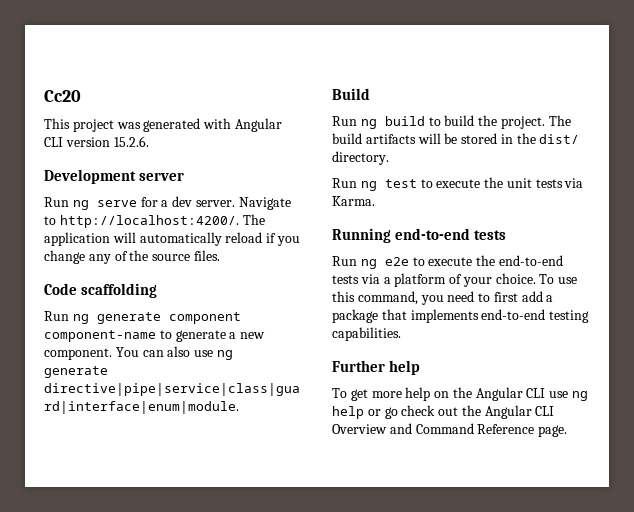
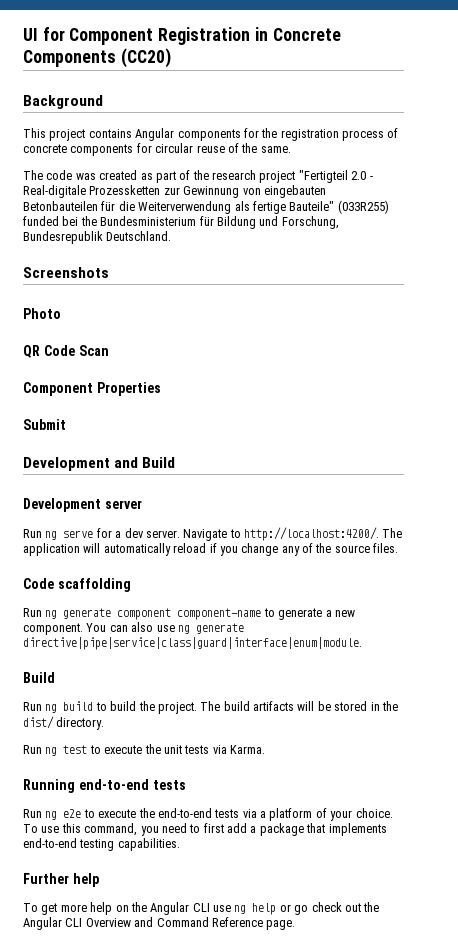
- Cc20
- This project was generated with Angular CLI version 15.2.6.
+ UI for Component Registration in Concrete Components (CC20)
+ Background
+ This project contains Angular components for the registration process of concrete components for circular reuse of the same.
+ The code was created as part of the research project "Fertigteil 2.0 - Real-digitale Prozessketten zur Gewinnung von eingebauten Betonbauteilen für die Weiterverwendung als fertige Bauteile" (033R255) funded bei the Bundesministerium für Bildung und Forschung, Bundesrepublik Deutschland.
+ Screenshots
+ Photo
+ QR Code Scan
+ Component Properties
+ Submit
+ Development and Build

